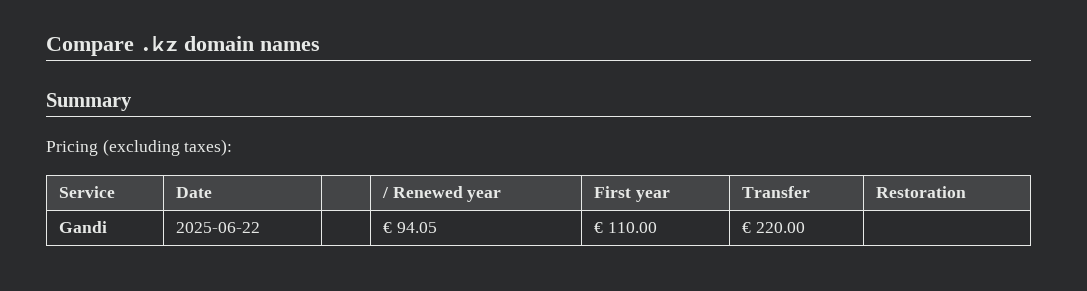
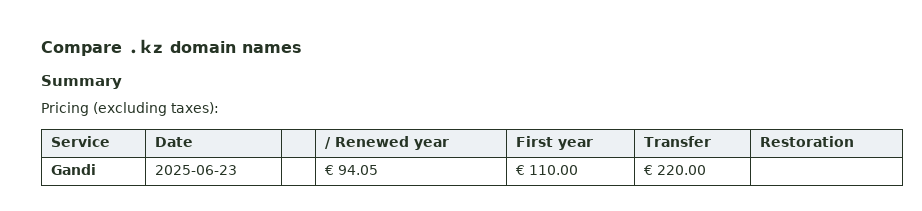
- Gandi | 2025-06-22 | | € 94.05 | € 110.00 | € 220.00 |
+ Gandi | 2025-06-23 | | € 94.05 | € 110.00 | € 220.00 |

